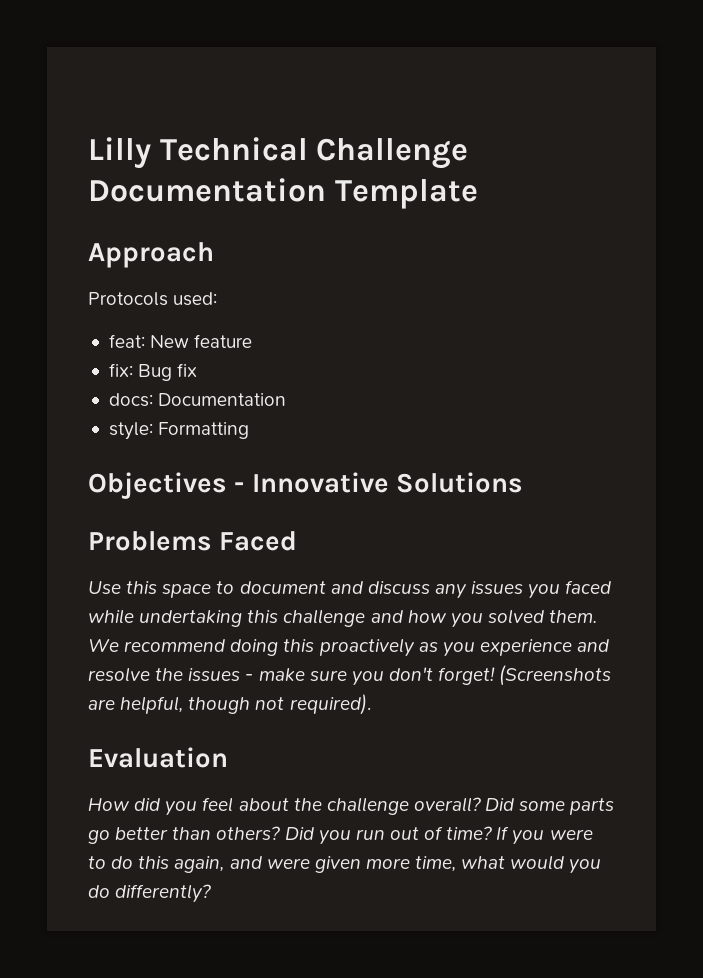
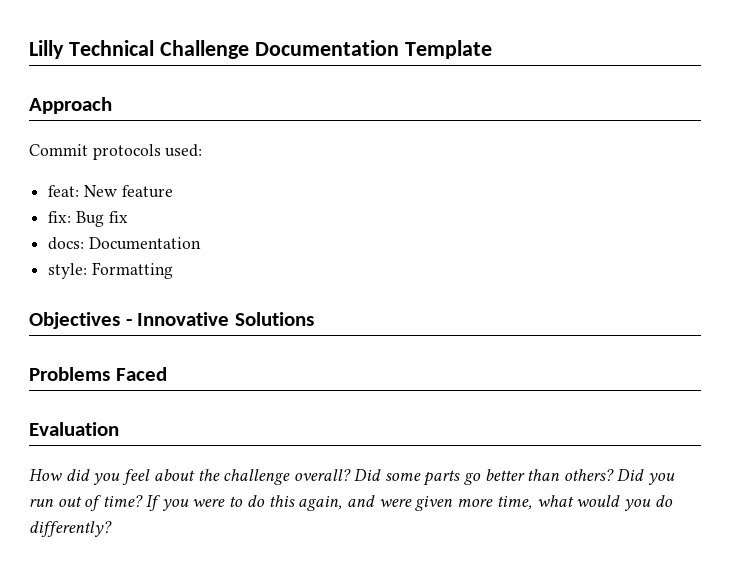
- Protocols used:
+ Commit protocols used:
- Use this space to document and discuss any issues you faced while undertaking this challenge and how you solved them. We recommend doing this proactively as you experience and resolve the issues - make sure you don't forget! (Screenshots are helpful, though not required).

